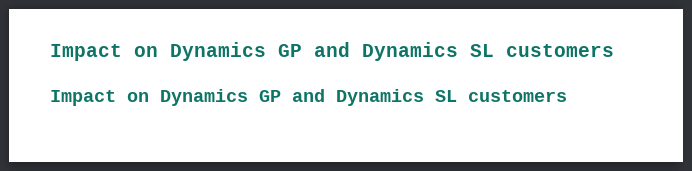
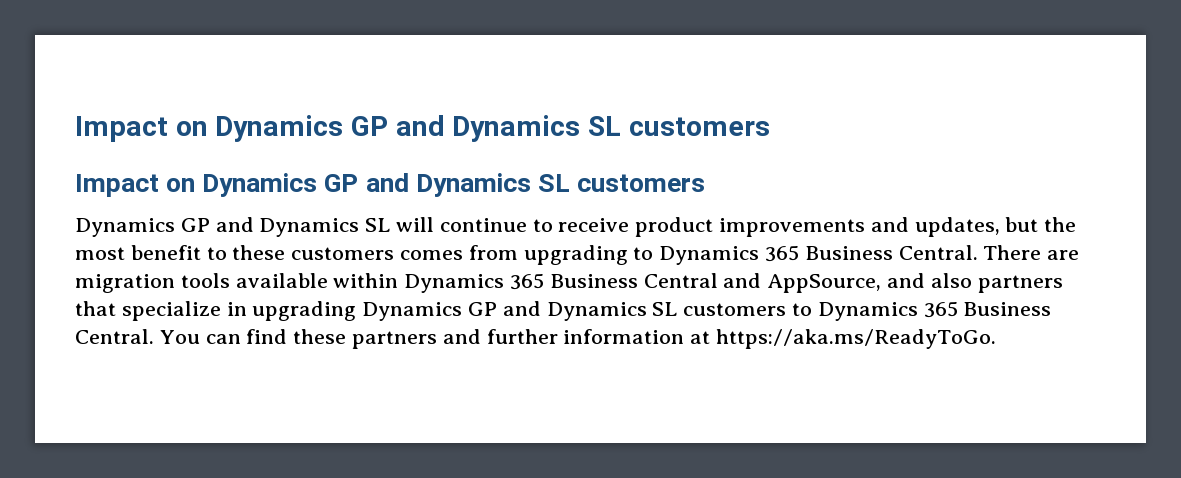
+ Dynamics GP and Dynamics SL will continue to receive product improvements and updates, but the most benefit to these customers comes from upgrading to Dynamics 365 Business Central. There are migration tools available within Dynamics 365 Business Central and AppSource, and also partners that specialize in upgrading Dynamics GP and Dynamics SL customers to Dynamics 365 Business Central. You can find these partners and further information at https://aka.ms/ReadyToGo.

